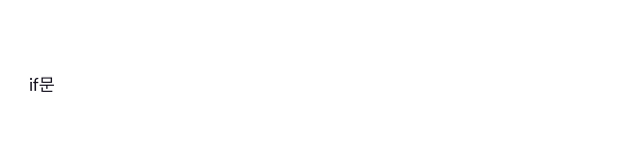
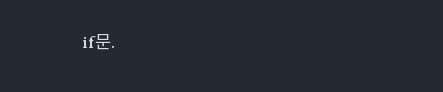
- if문
+ if문.

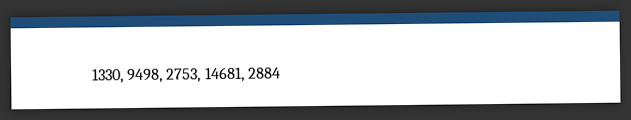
- if문.
+ 1330, 9498, 2753, 14681, 2884

